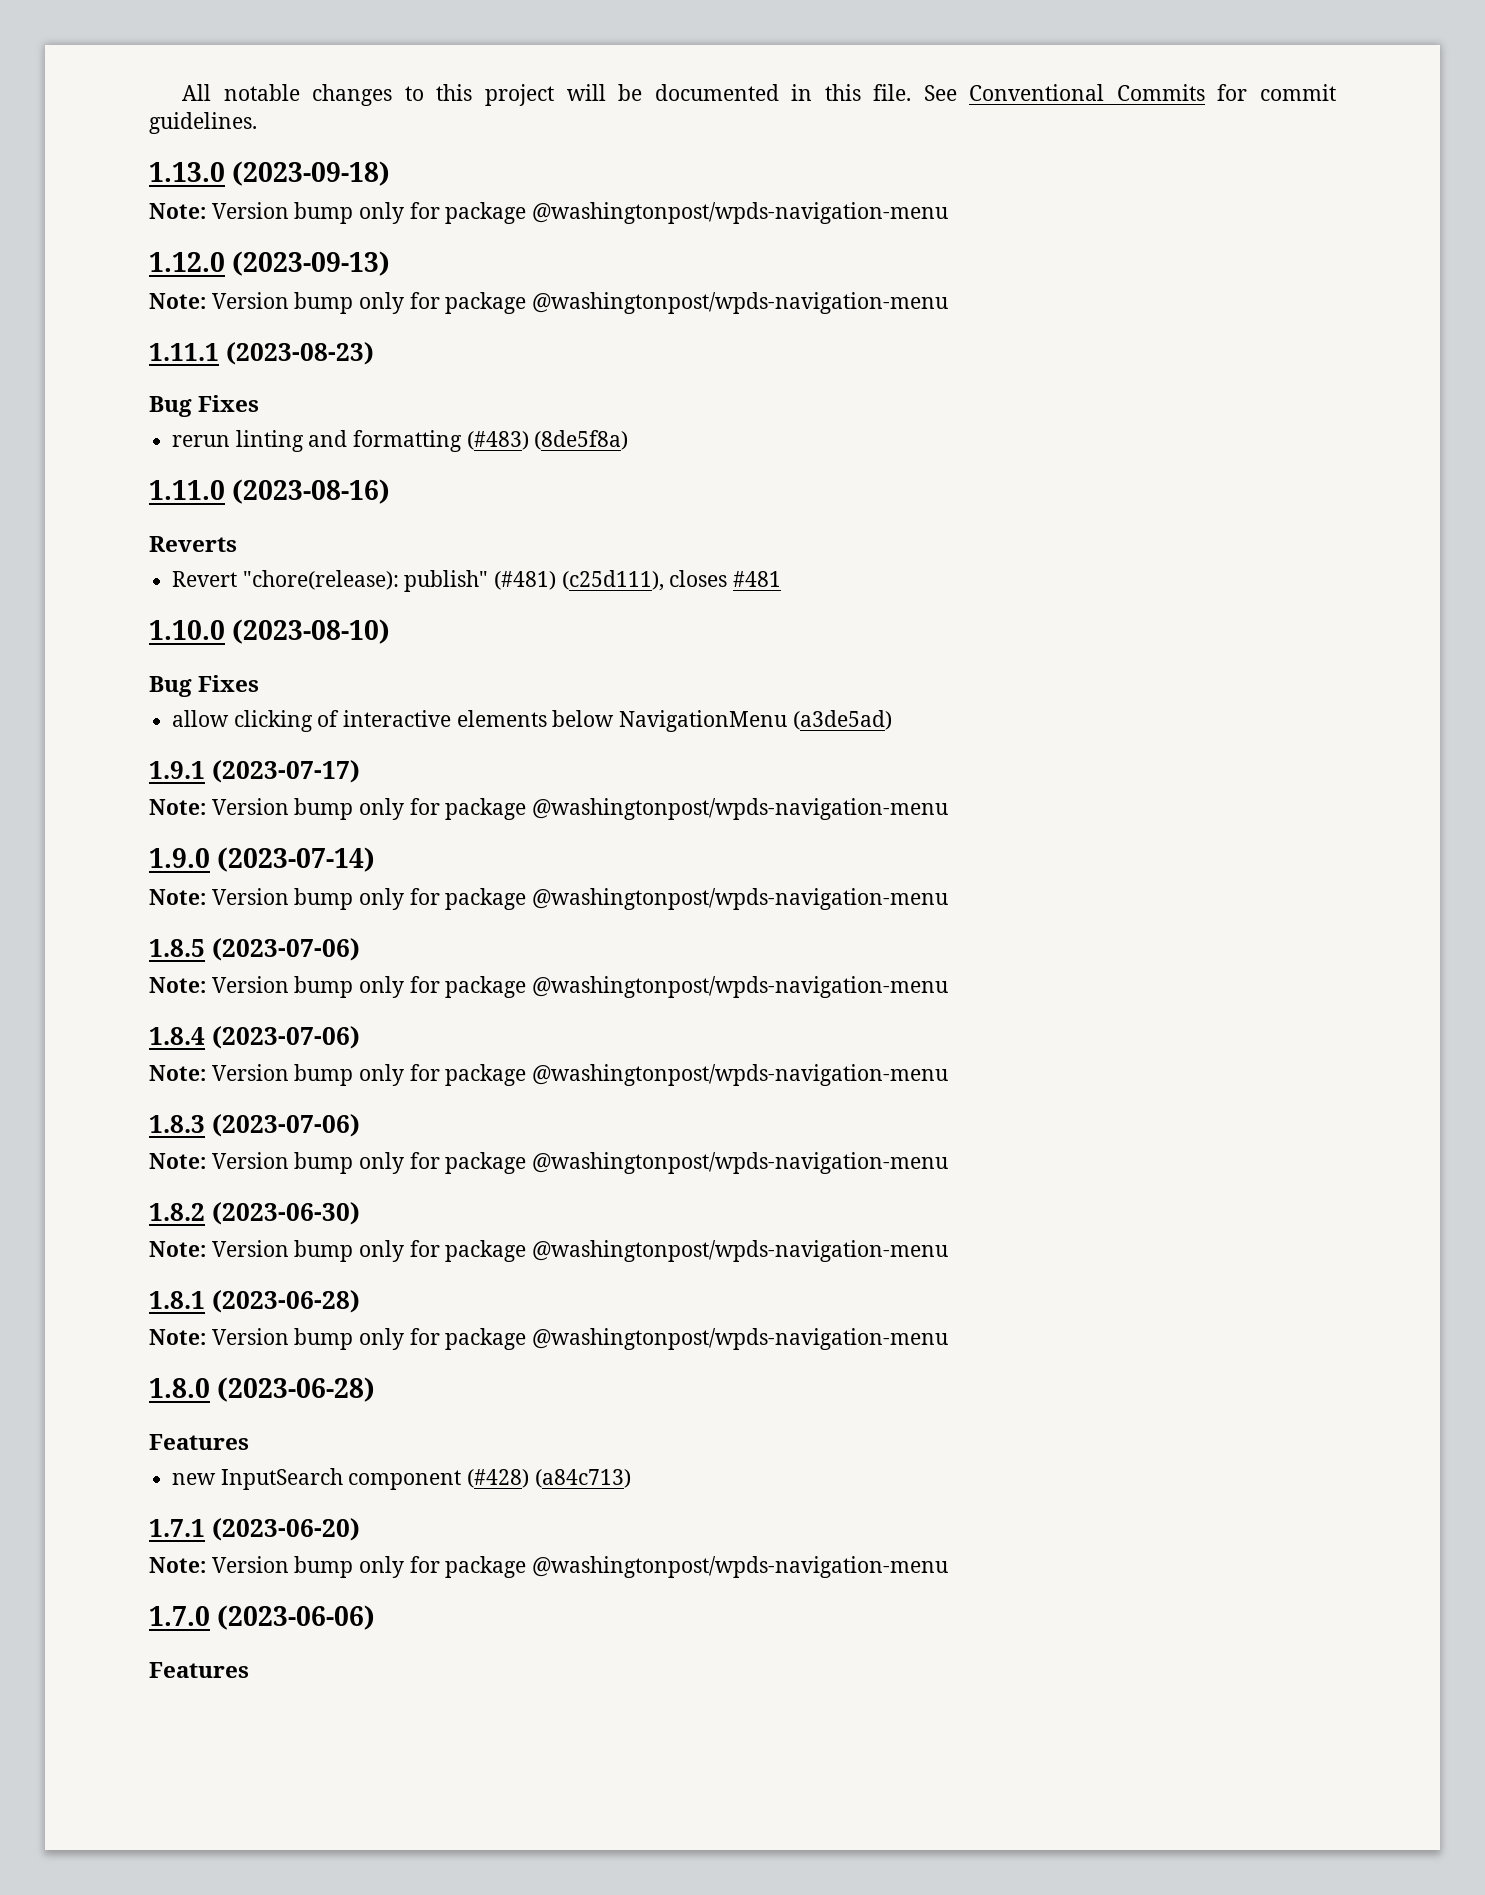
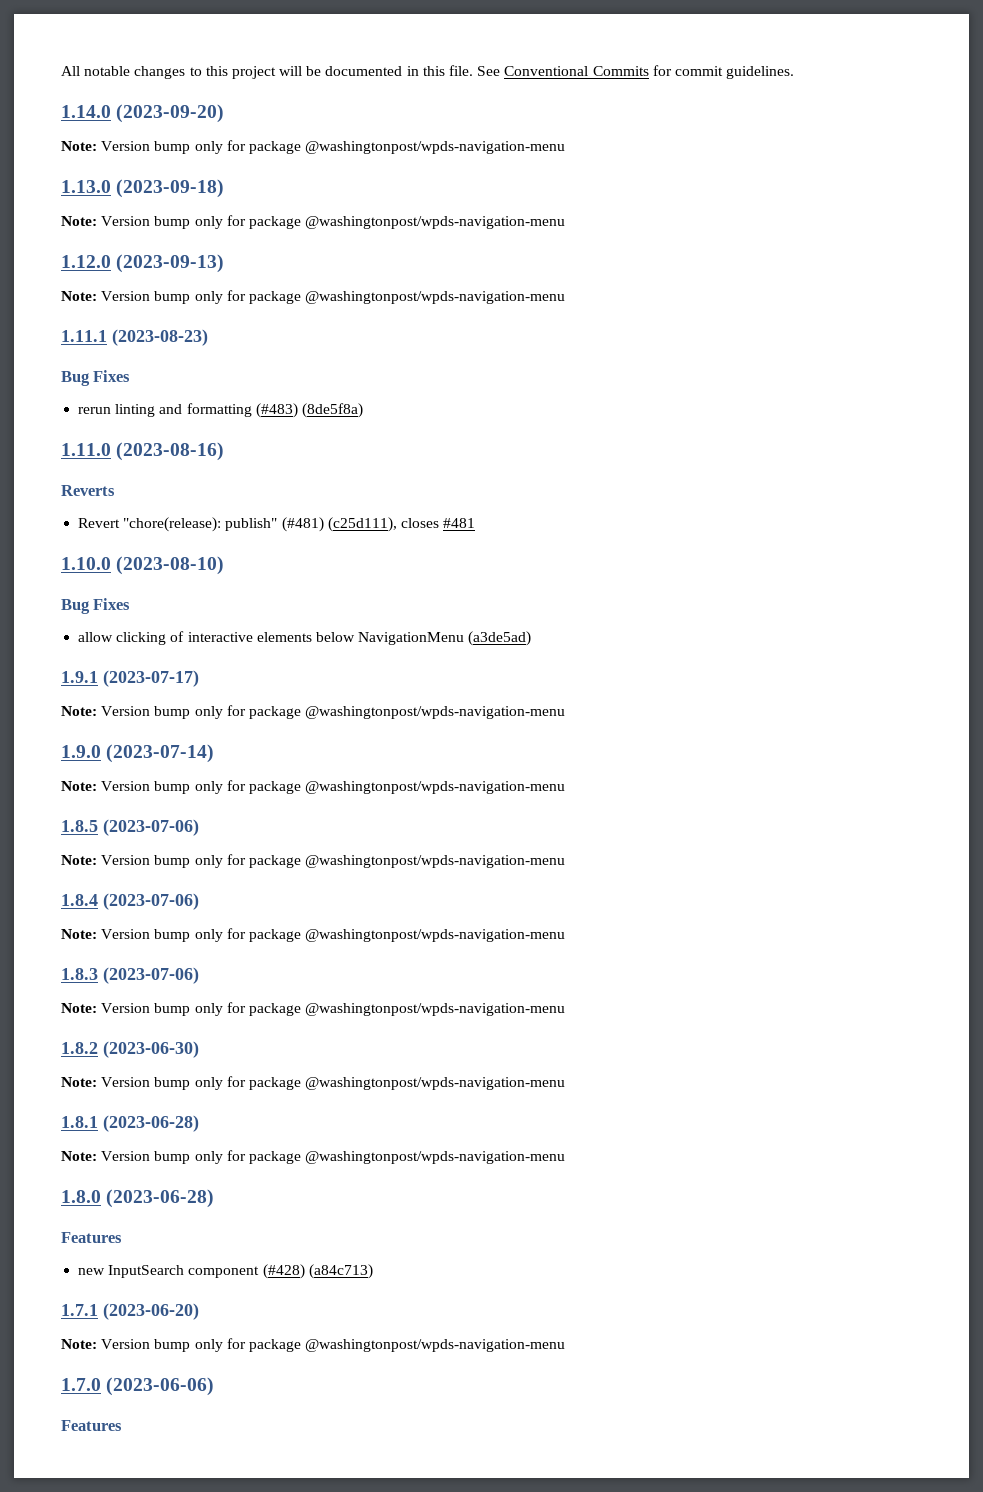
+ 1.14.0 (2023-09-20)
+ Note: Version bump only for package @washingtonpost/wpds-navigation-menu

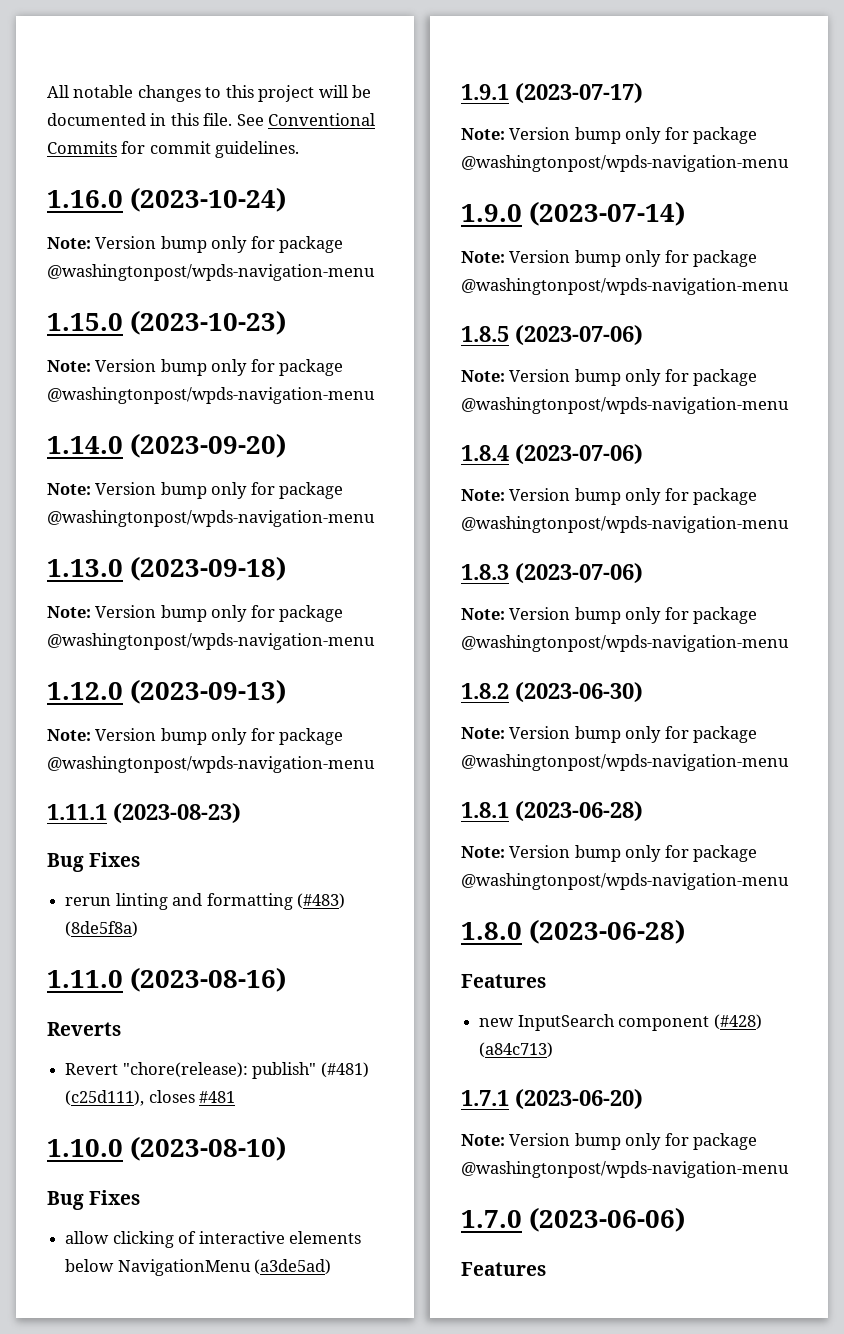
+ 1.16.0 (2023-10-24)
+ Note: Version bump only for package @washingtonpost/wpds-navigation-menu
+ 1.15.0 (2023-10-23)
+ Note: Version bump only for package @washingtonpost/wpds-navigation-menu

